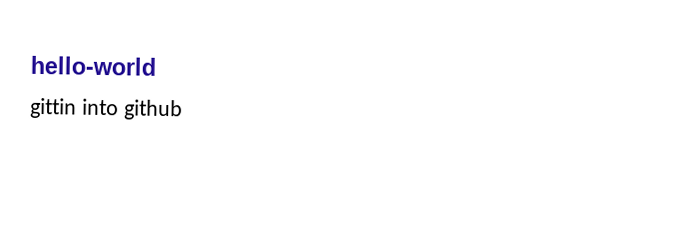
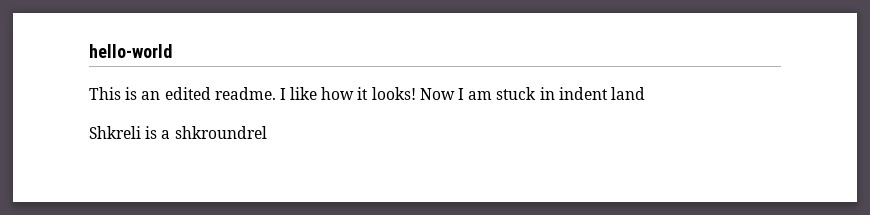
- gittin into github
+ This is an edited readme. I like how it looks! Now I am stuck in indent land
+ Shkreli is a shkroundrel

